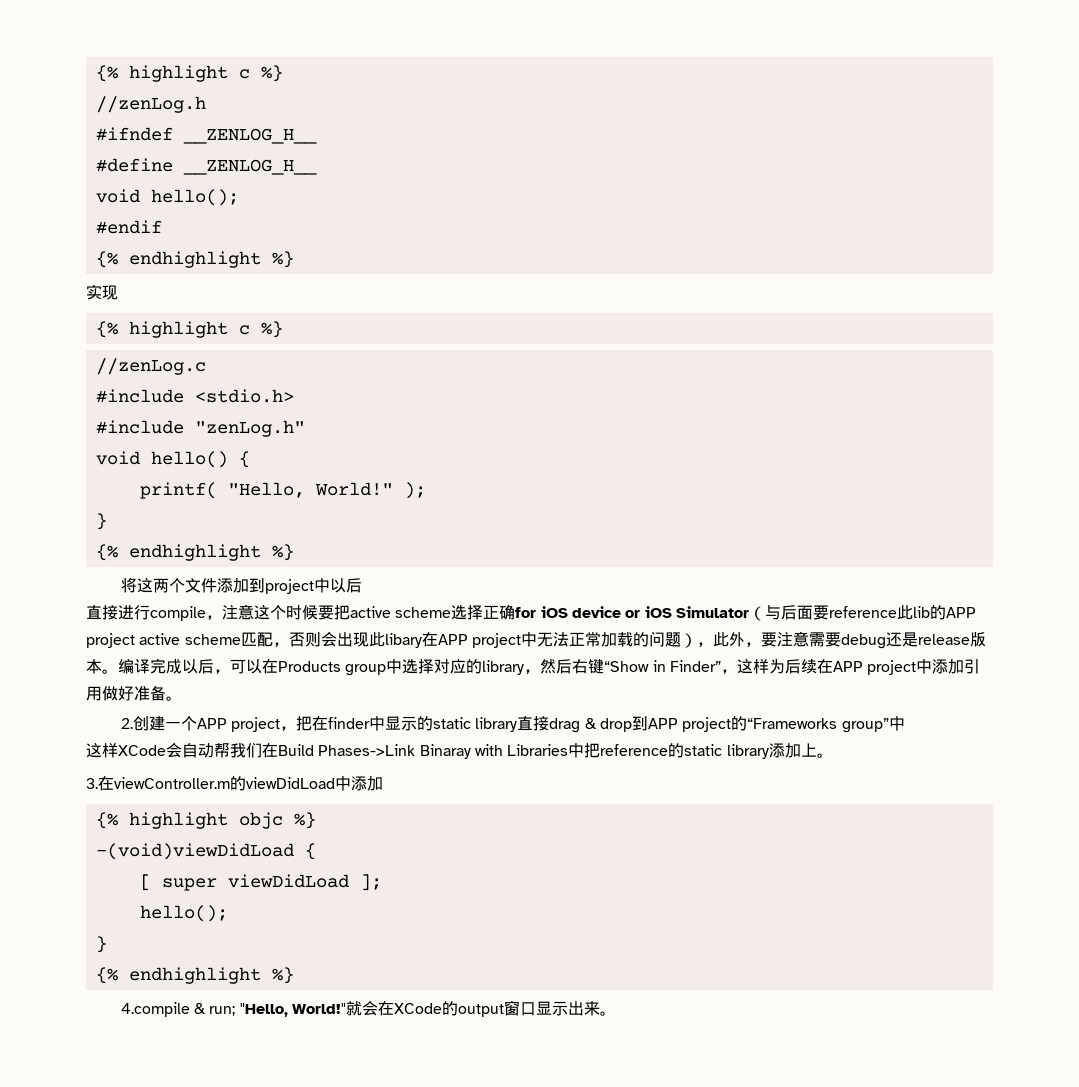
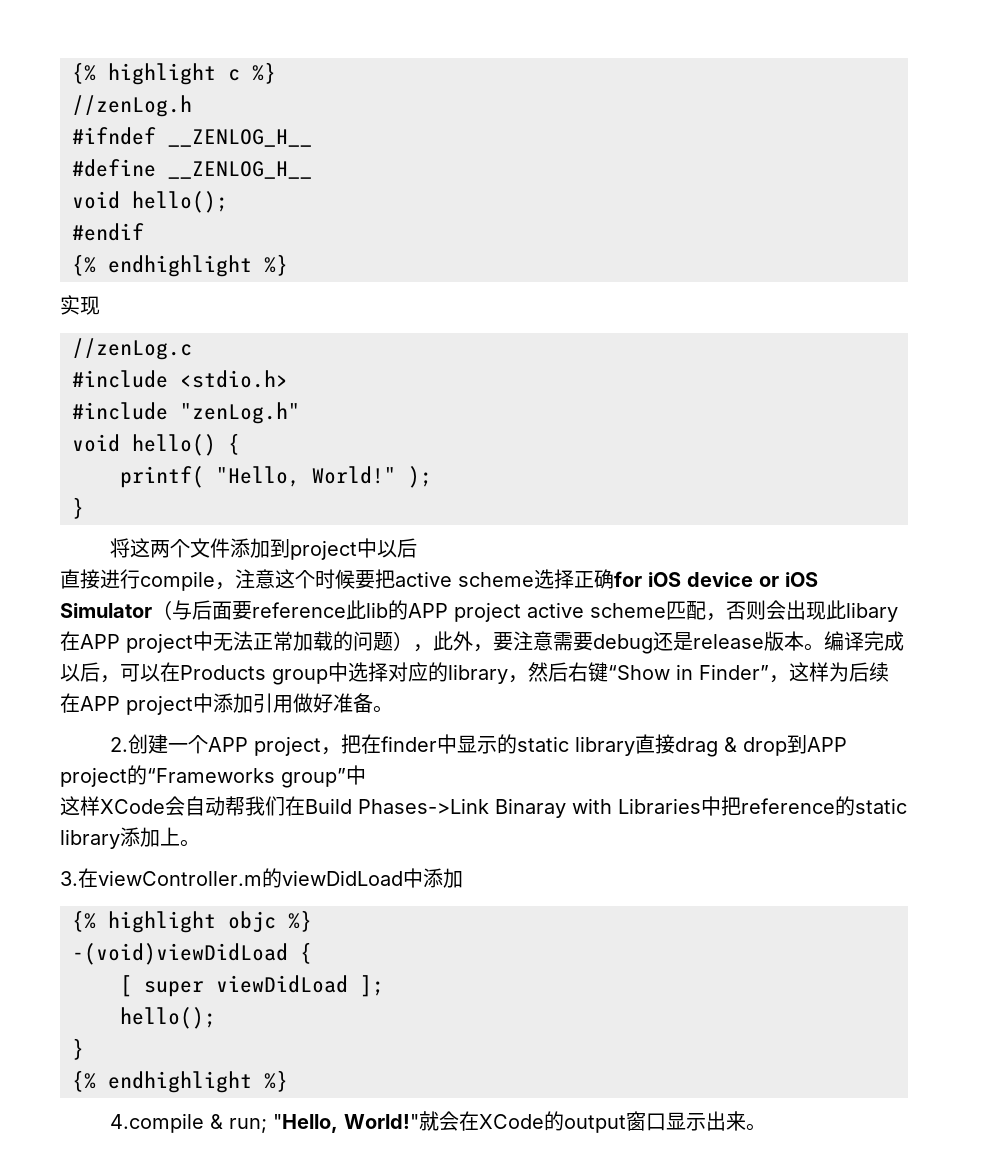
  实现
- {% highlight c %}
  printf( "Hello, World!" );
  }
- {% endhighlight %}

